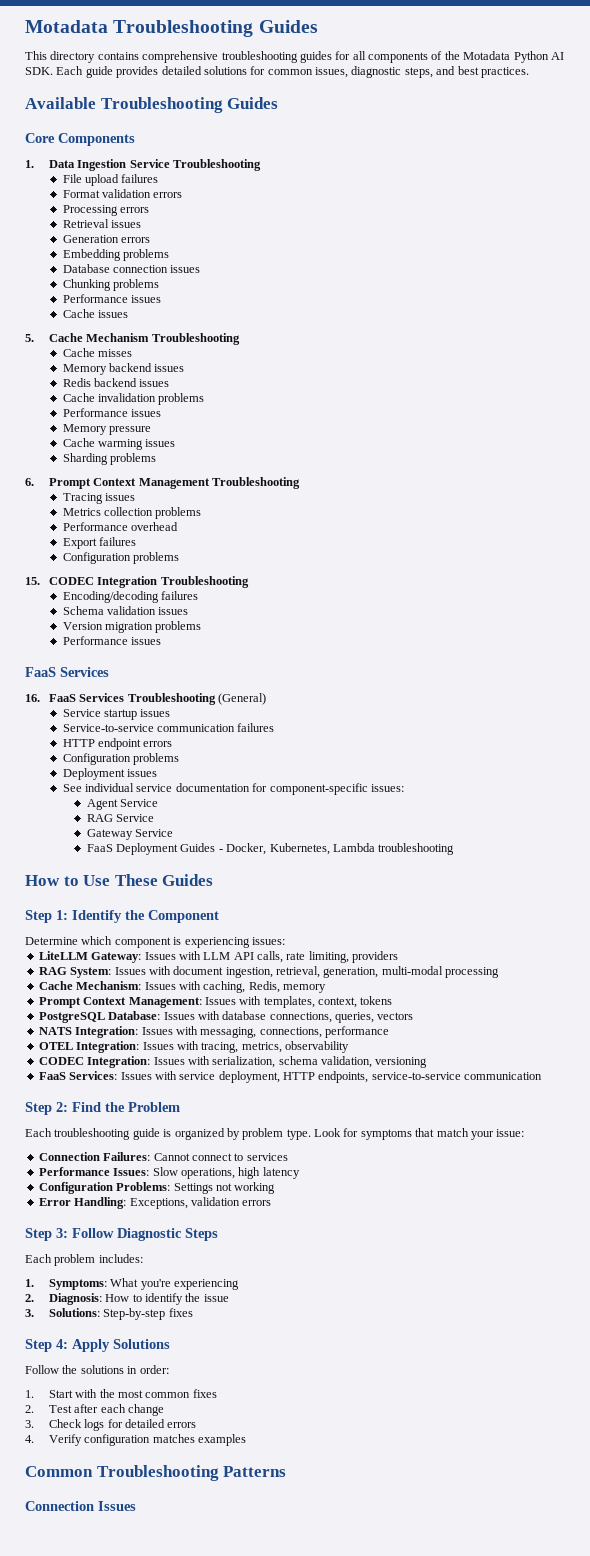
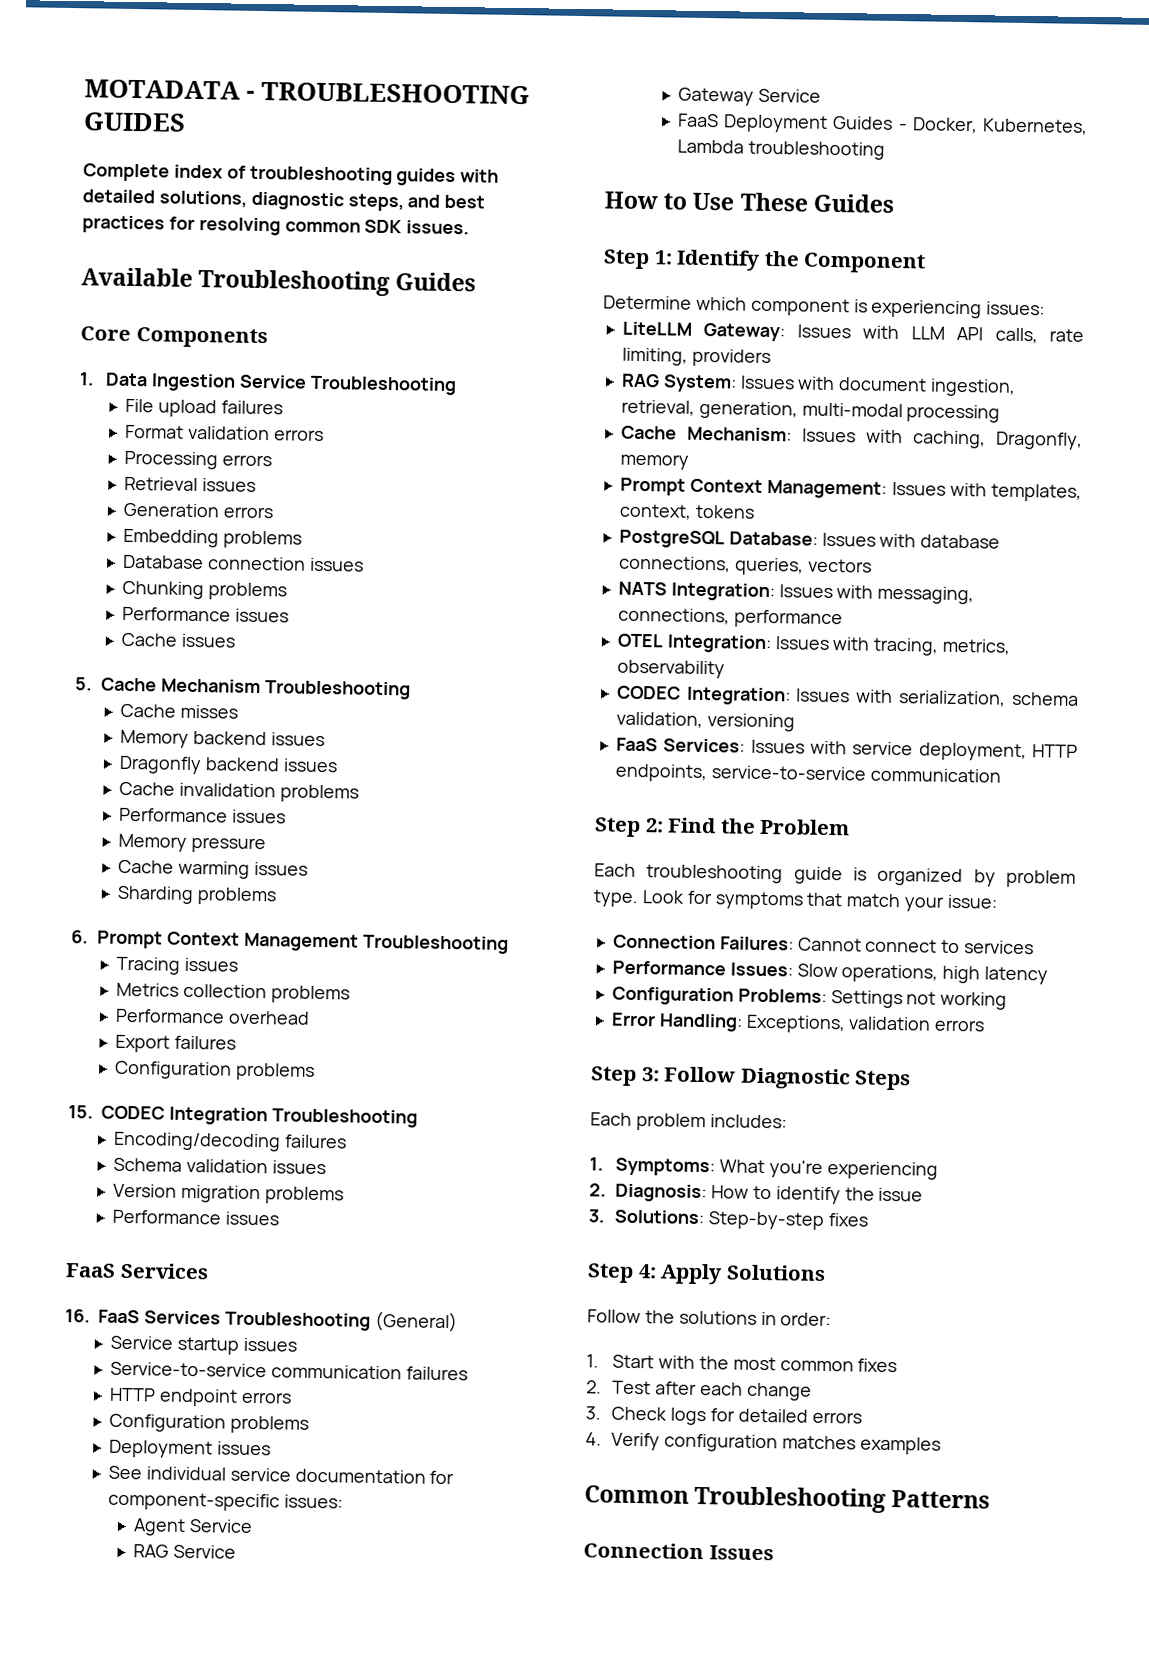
- Motadata Troubleshooting Guides
- This directory contains comprehensive troubleshooting guides for all components of the Motadata Python AI SDK. Each guide provides detailed solutions for common issues, diagnostic steps, and best practices.
+ MOTADATA - TROUBLESHOOTING GUIDES
+ Complete index of troubleshooting guides with detailed solutions, diagnostic steps, and best practices for resolving common SDK issues.
- Redis backend issues
+ Dragonfly backend issues
- Cache Mechanism: Issues with caching, Redis, memory
+ Cache Mechanism: Issues with caching, Dragonfly, memory

